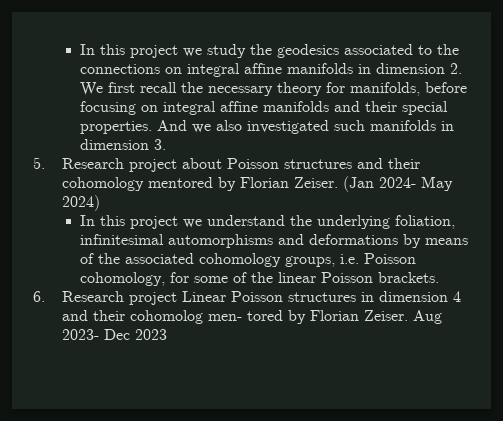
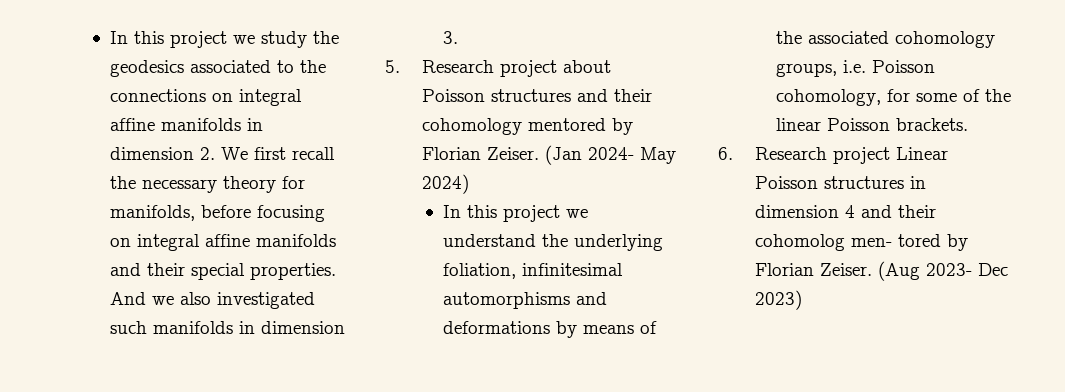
- Aug 2023- Dec 2023
+ (Aug 2023- Dec 2023)

